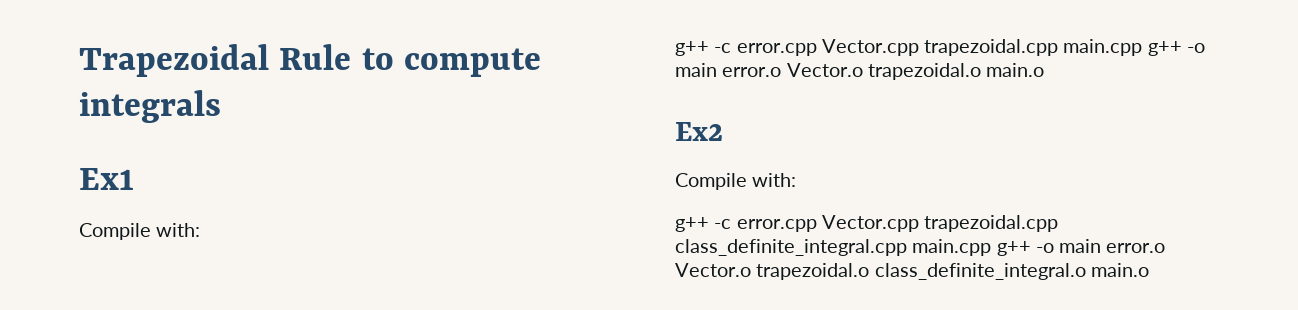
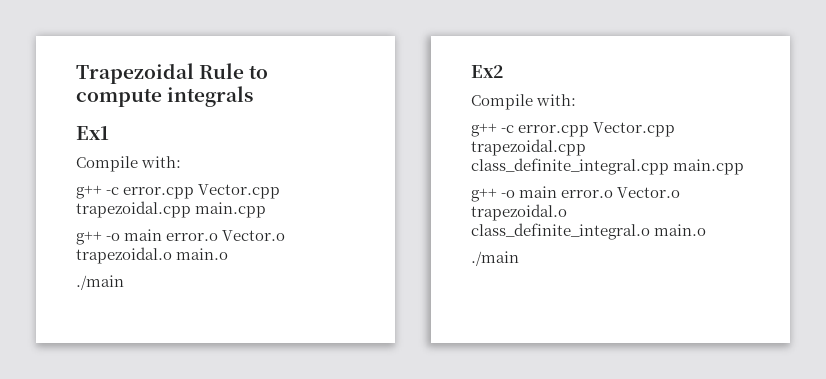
- g++ -c error.cpp Vector.cpp trapezoidal.cpp main.cpp g++ -o main error.o Vector.o trapezoidal.o main.o
+ g++ -c error.cpp Vector.cpp trapezoidal.cpp main.cpp
+ g++ -o main error.o Vector.o trapezoidal.o main.o
+ ./main
- g++ -c error.cpp Vector.cpp trapezoidal.cpp class_definite_integral.cpp main.cpp g++ -o main error.o Vector.o trapezoidal.o class_definite_integral.o main.o
+ g++ -c error.cpp Vector.cpp trapezoidal.cpp class_definite_integral.cpp main.cpp
+ g++ -o main error.o Vector.o trapezoidal.o class_definite_integral.o main.o
+ ./main

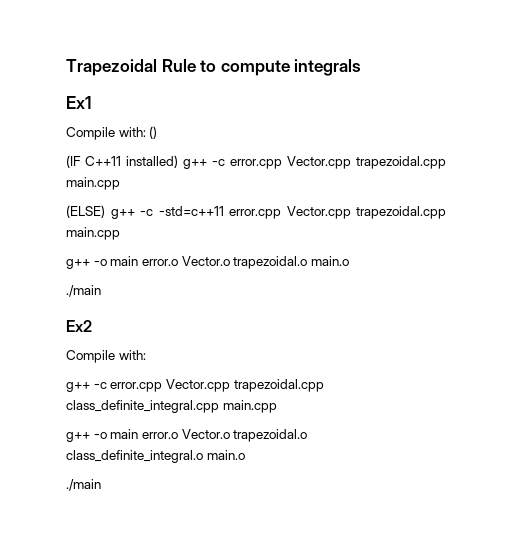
  Ex1
- Compile with:
- g++ -c error.cpp Vector.cpp trapezoidal.cpp main.cpp
+ Compile with: ()
+ (IF C++11 installed) g++ -c error.cpp Vector.cpp trapezoidal.cpp main.cpp
+ (ELSE) g++ -c -std=c++11 error.cpp Vector.cpp trapezoidal.cpp main.cpp

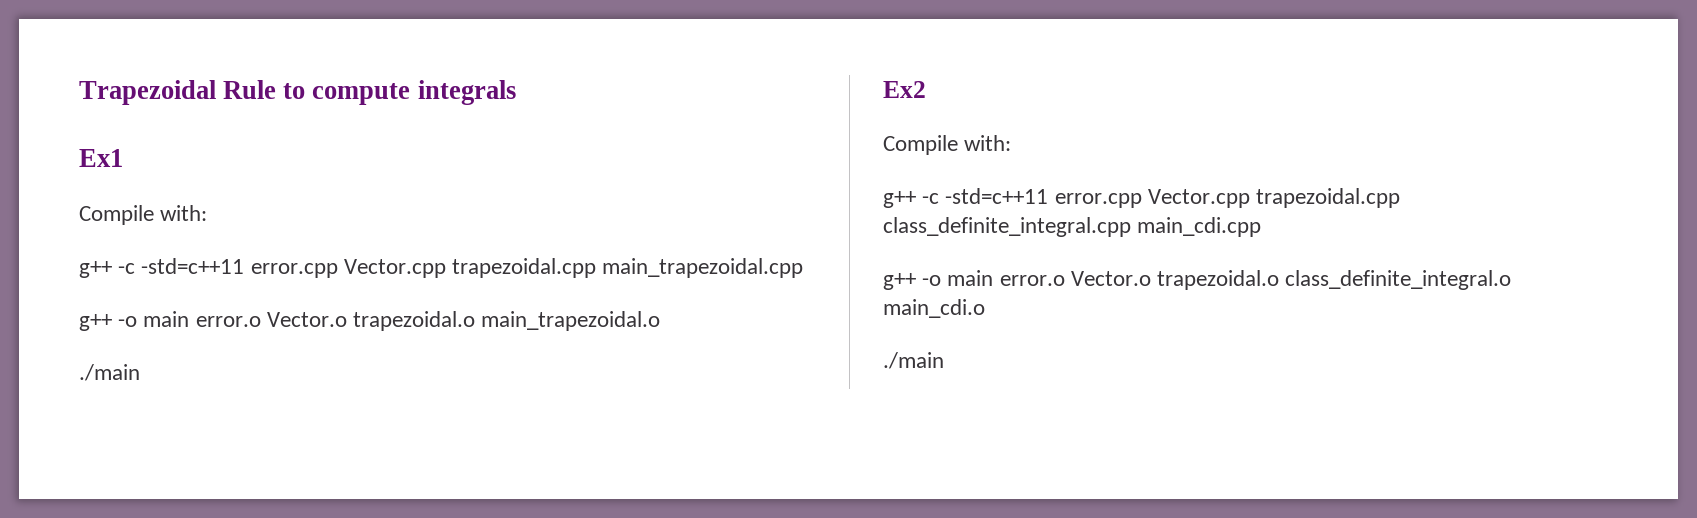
  Ex1
- Compile with: ()
- (IF C++11 installed) g++ -c error.cpp Vector.cpp trapezoidal.cpp main.cpp
- (ELSE) g++ -c -std=c++11 error.cpp Vector.cpp trapezoidal.cpp main.cpp
- g++ -o main error.o Vector.o trapezoidal.o main.o
+ Compile with:
+ g++ -c -std=c++11 error.cpp Vector.cpp trapezoidal.cpp main_trapezoidal.cpp
+ g++ -o main error.o Vector.o trapezoidal.o main_trapezoidal.o
- g++ -c error.cpp Vector.cpp trapezoidal.cpp class_definite_integral.cpp main.cpp
+ g++ -c -std=c++11 error.cpp Vector.cpp trapezoidal.cpp class_definite_integral.cpp main_cdi.cpp
- g++ -o main error.o Vector.o trapezoidal.o class_definite_integral.o main.o
+ g++ -o main error.o Vector.o trapezoidal.o class_definite_integral.o main_cdi.o

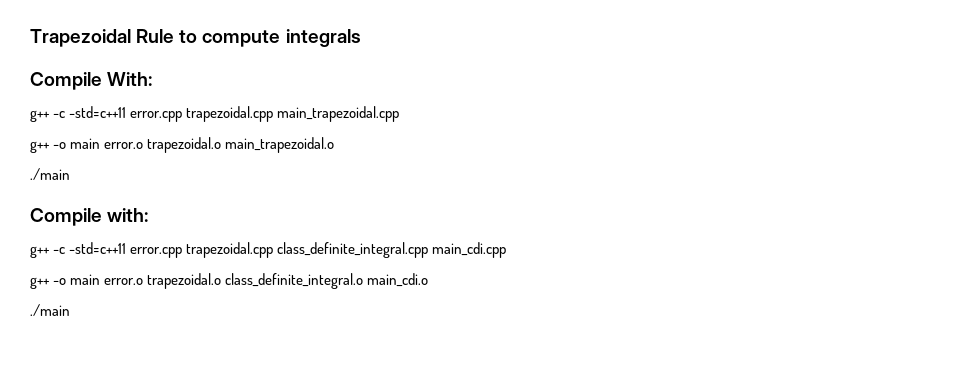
- Ex1
+ Compile With:
+ g++ -c -std=c++11 error.cpp trapezoidal.cpp main_trapezoidal.cpp
+ g++ -o main error.o trapezoidal.o main_trapezoidal.o
+ ./main
  Compile with:
- g++ -c -std=c++11 error.cpp Vector.cpp trapezoidal.cpp main_trapezoidal.cpp
- g++ -o main error.o Vector.o trapezoidal.o main_trapezoidal.o
- ./main
- Ex2
- Compile with:
- g++ -c -std=c++11 error.cpp Vector.cpp trapezoidal.cpp class_definite_integral.cpp main_cdi.cpp
+ g++ -c -std=c++11 error.cpp trapezoidal.cpp class_definite_integral.cpp main_cdi.cpp
- g++ -o main error.o Vector.o trapezoidal.o class_definite_integral.o main_cdi.o
+ g++ -o main error.o trapezoidal.o class_definite_integral.o main_cdi.o

